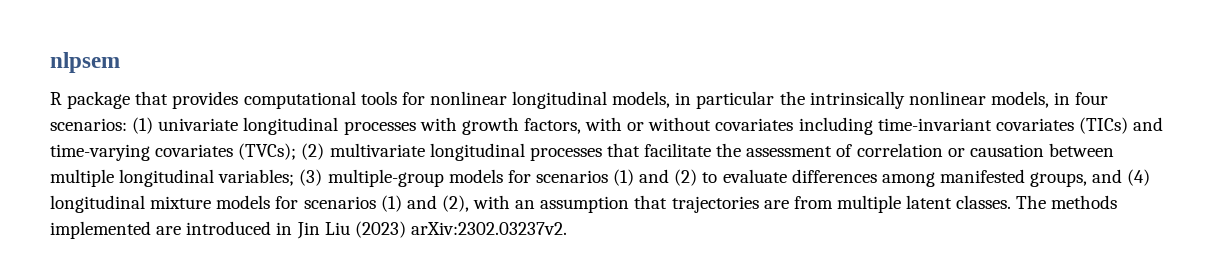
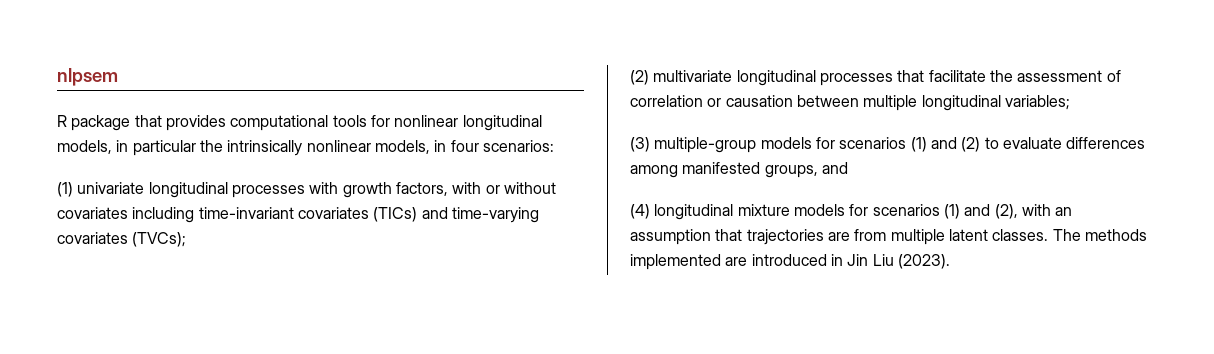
- R package that provides computational tools for nonlinear longitudinal models, in particular the intrinsically nonlinear models, in four scenarios: (1) univariate longitudinal processes with growth factors, with or without covariates including time-invariant covariates (TICs) and time-varying covariates (TVCs); (2) multivariate longitudinal processes that facilitate the assessment of correlation or causation between multiple longitudinal variables; (3) multiple-group models for scenarios (1) and (2) to evaluate differences among manifested groups, and (4) longitudinal mixture models for scenarios (1) and (2), with an assumption that trajectories are from multiple latent classes.
+ R package that provides computational tools for nonlinear longitudinal models, in particular the intrinsically nonlinear models, in four scenarios:
+ (1) univariate longitudinal processes with growth factors, with or without covariates including time-invariant covariates (TICs) and time-varying covariates (TVCs);
+ (2) multivariate longitudinal processes that facilitate the assessment of correlation or causation between multiple longitudinal variables;
+ (3) multiple-group models for scenarios (1) and (2) to evaluate differences among manifested groups, and
+ (4) longitudinal mixture models for scenarios (1) and (2), with an assumption that trajectories are from multiple latent classes.
- The methods implemented are introduced in Jin Liu (2023) arXiv:2302.03237v2.
+ The methods implemented are introduced in Jin Liu (2023).

